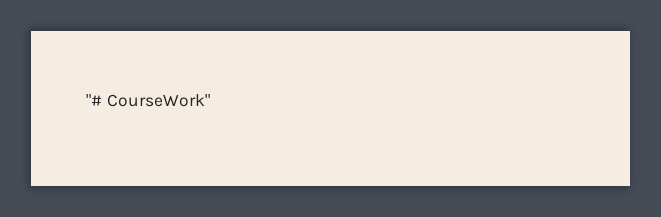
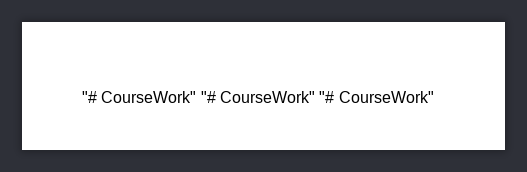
- "# CourseWork"
+ "# CourseWork" "# CourseWork" "# CourseWork"

